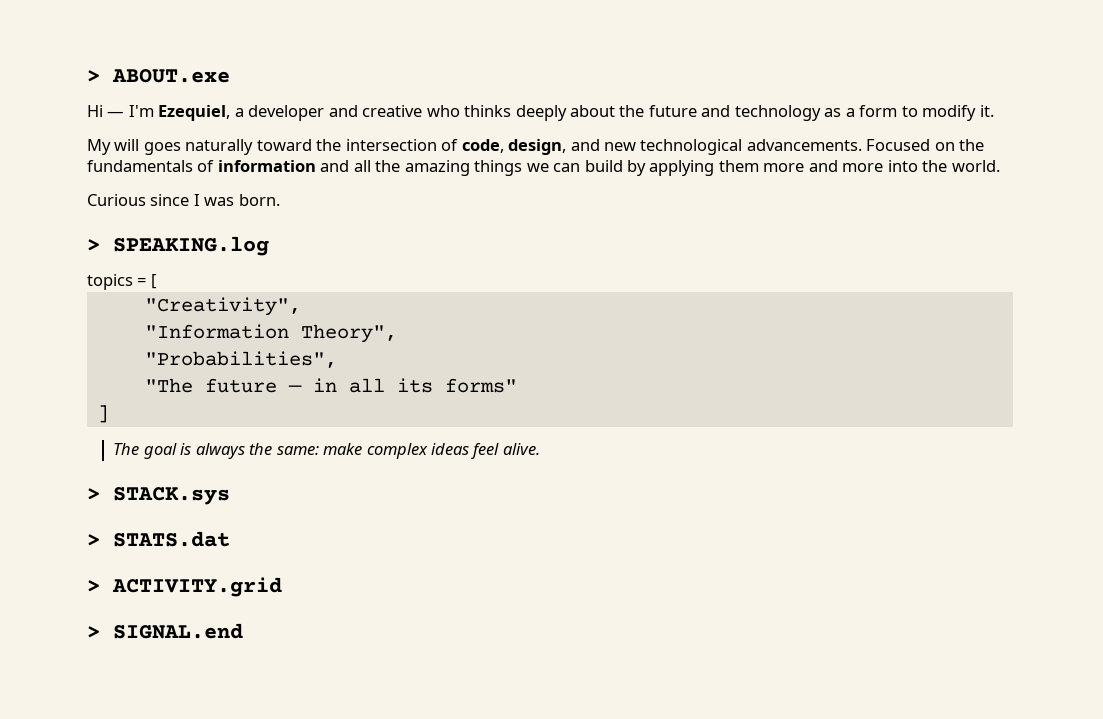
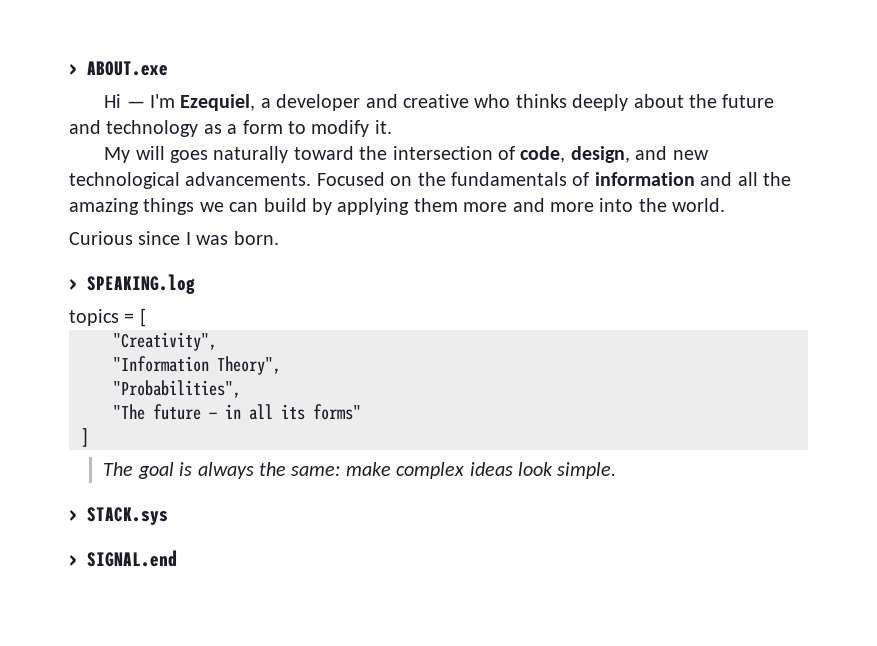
- The goal is always the same: make complex ideas feel alive.
+ The goal is always the same: make complex ideas look simple.
- > STATS.dat
- > ACTIVITY.grid

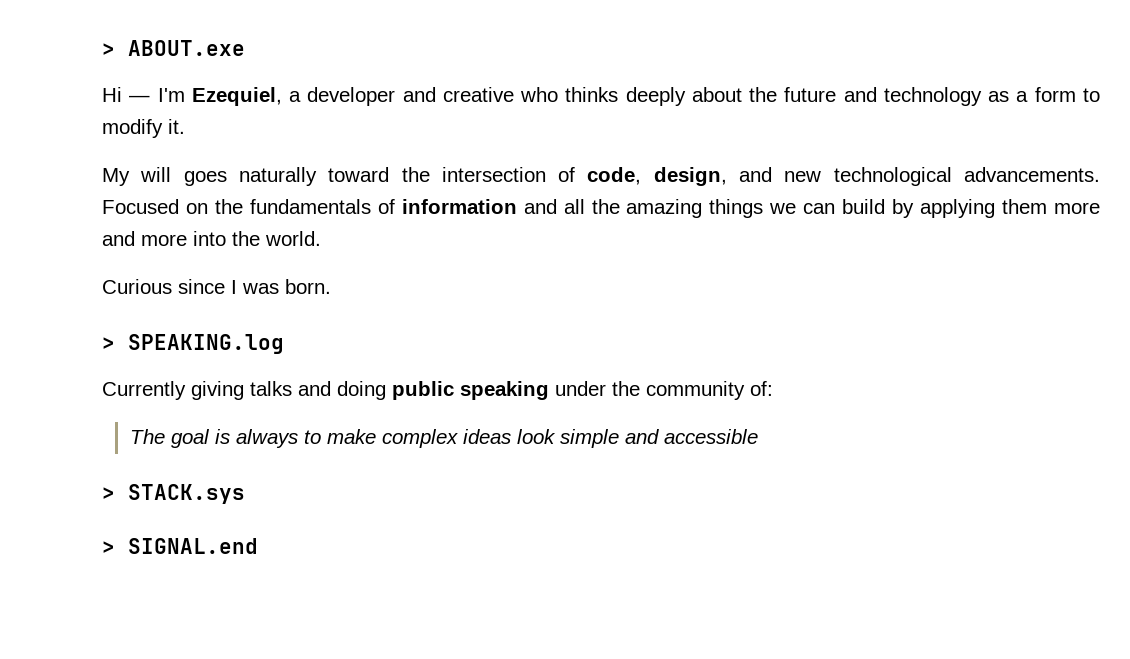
- topics = [
- "Creativity",
- "Information Theory",
- "Probabilities",
- "The future — in all its forms"
- ]
+ Currently giving talks and doing public speaking under the community of:
- The goal is always the same: make complex ideas look simple.
+ The goal is always to make complex ideas look simple and accessible

